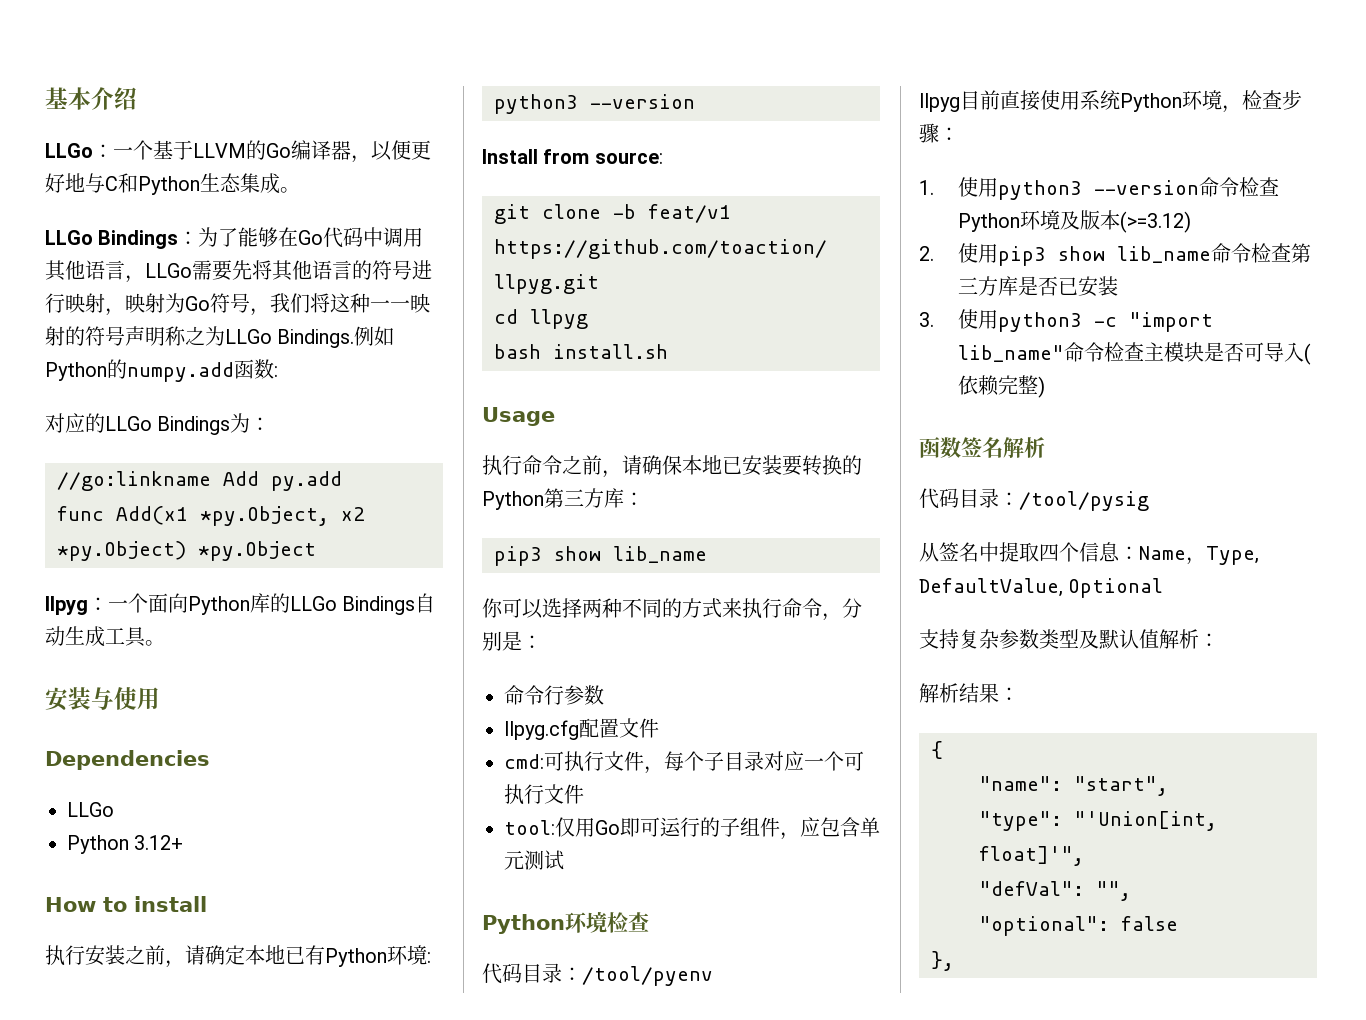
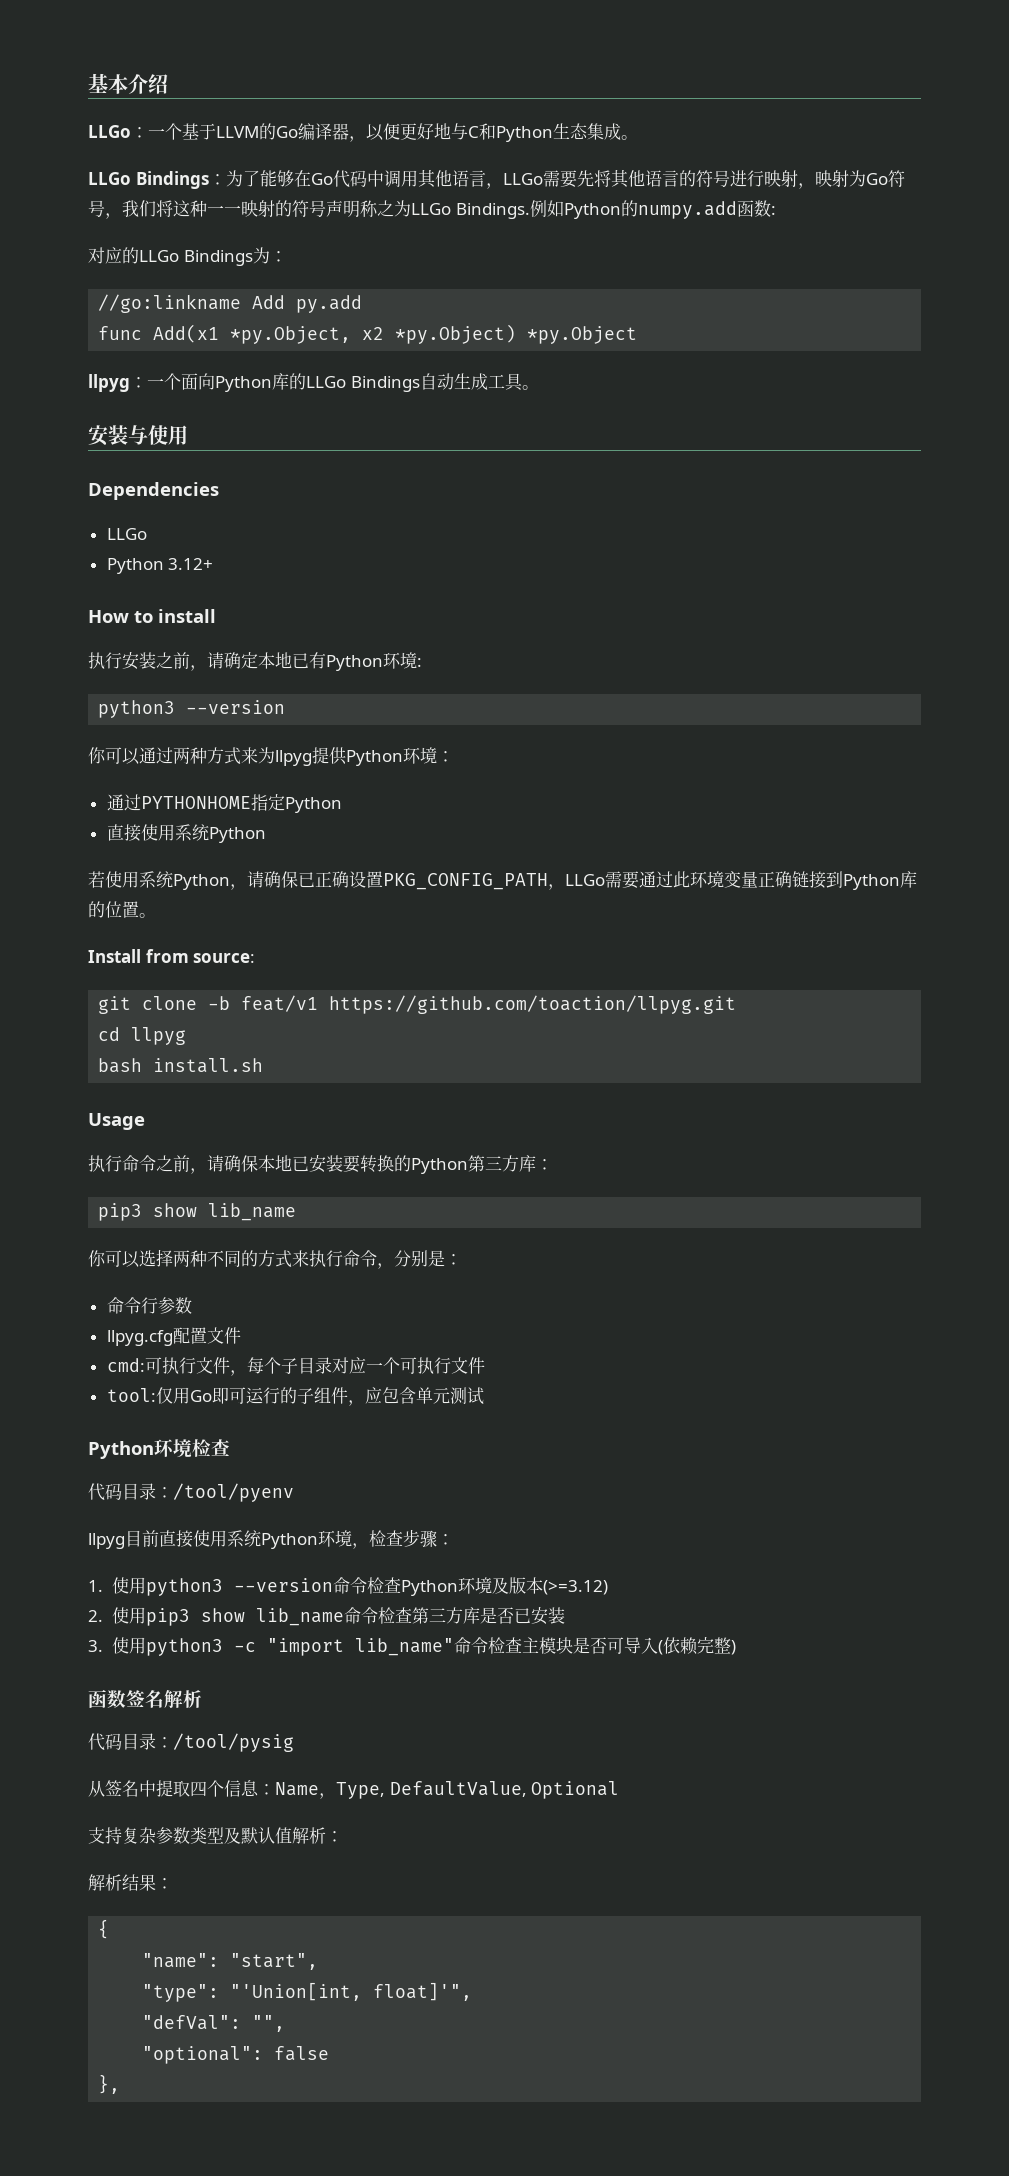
+ 你可以通过两种方式来为llpyg提供Python环境：
+ 通过PYTHONHOME指定Python
+ 直接使用系统Python
+ 若使用系统Python，请确保已正确设置PKG_CONFIG_PATH，LLGo需要通过此环境变量正确链接到Python库的位置。

